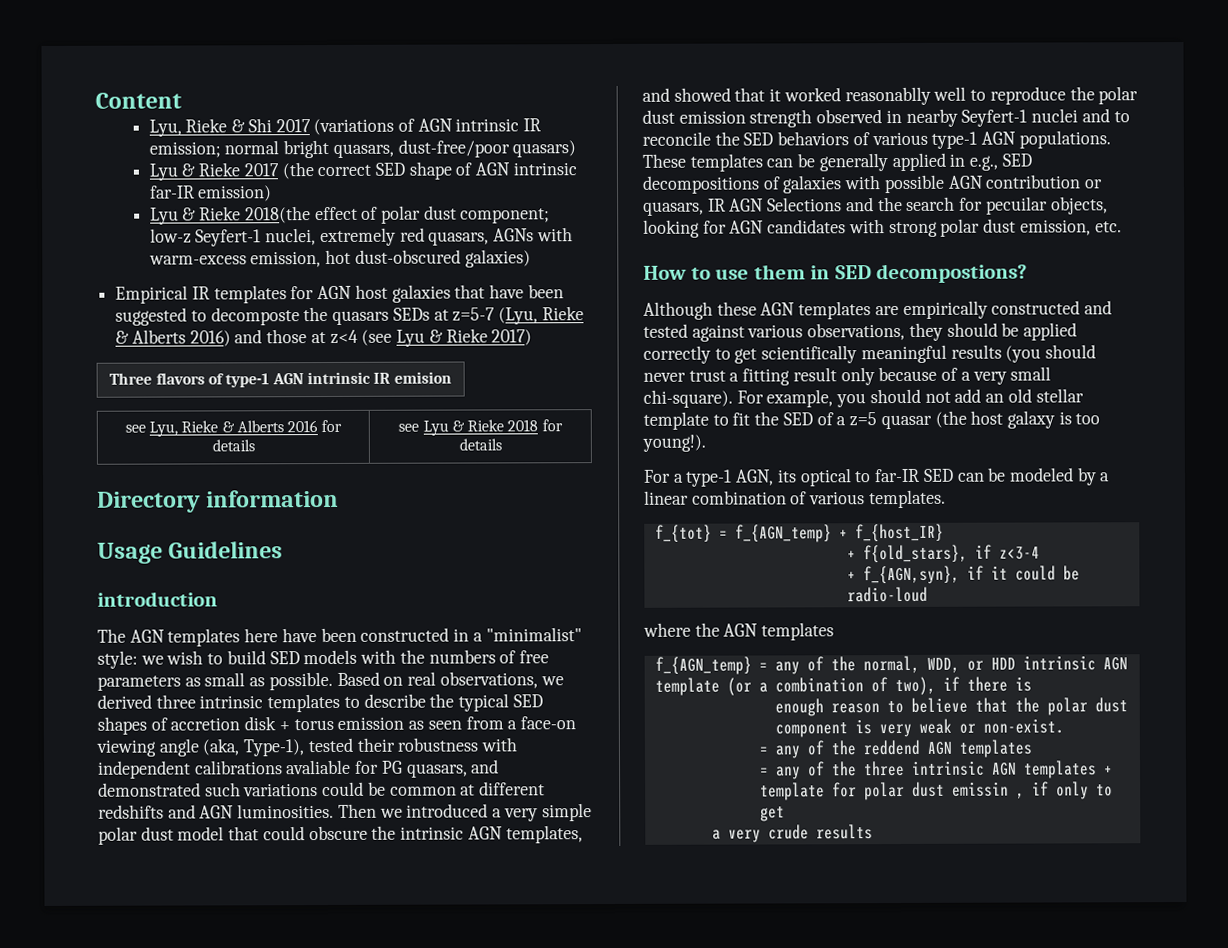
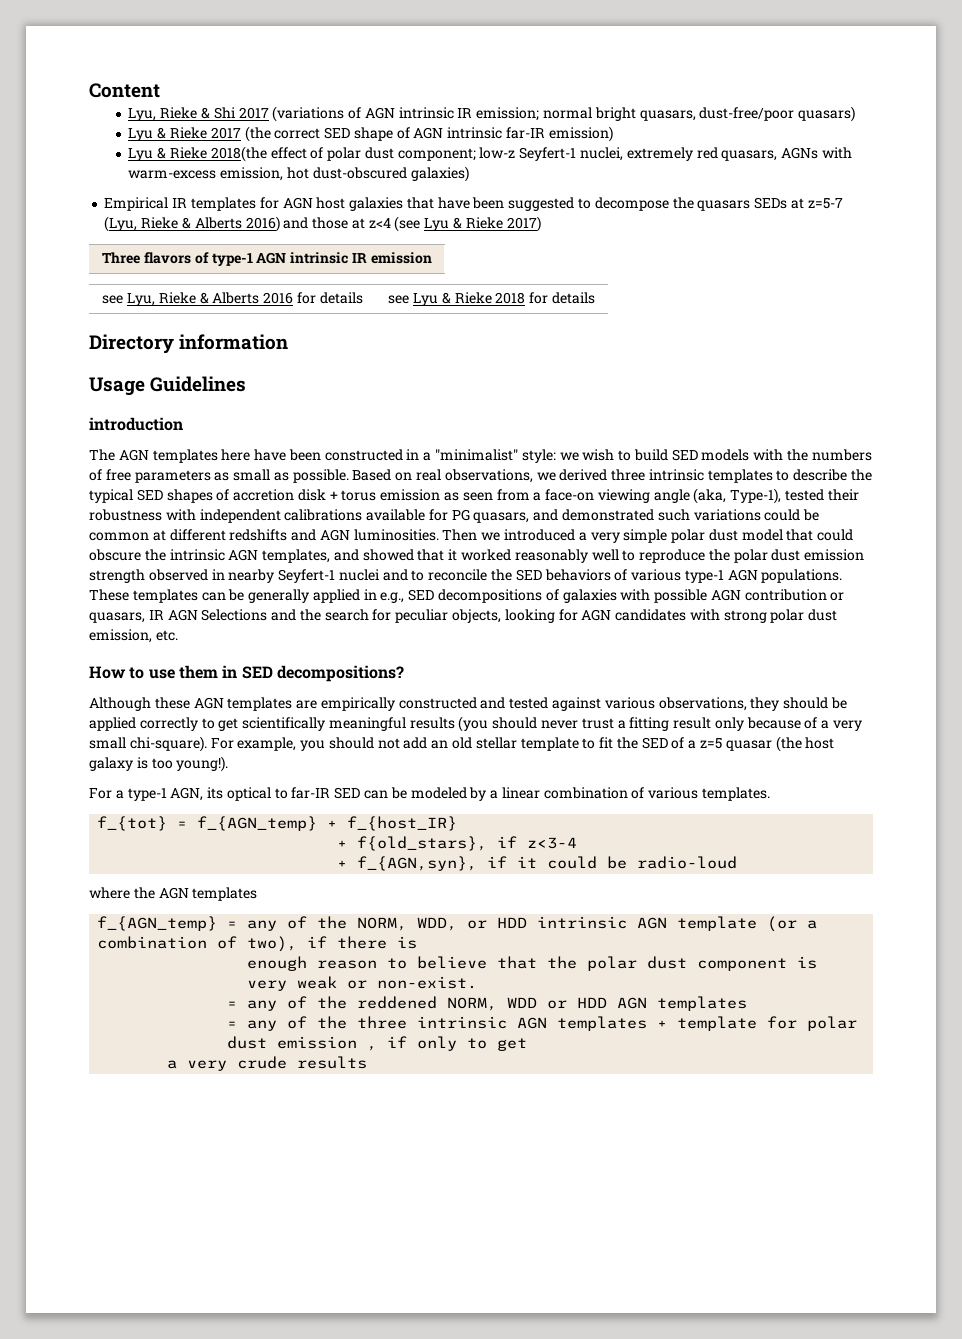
- Empirical IR templates for AGN host galaxies that have been suggested to decomposte the quasars SEDs at z=5-7 (Lyu, Rieke & Alberts 2016) and those at z<4 (see Lyu & Rieke 2017)
+ Empirical IR templates for AGN host galaxies that have been suggested to decompose the quasars SEDs at z=5-7 (Lyu, Rieke & Alberts 2016) and those at z<4 (see Lyu & Rieke 2017)
- Three flavors of type-1 AGN intrinsic IR emision
+ Three flavors of type-1 AGN intrinsic IR emission
- Based on real observations, we derived three intrinsic templates to describe the typical SED shapes of accretion disk + torus emission as seen from a face-on viewing angle (aka, Type-1), tested their robustness with independent calibrations avaliable for PG quasars, and demonstrated such variations could be common at different redshifts and AGN luminosities.
+ Based on real observations, we derived three intrinsic templates to describe the typical SED shapes of accretion disk + torus emission as seen from a face-on viewing angle (aka, Type-1), tested their robustness with independent calibrations available for PG quasars, and demonstrated such variations could be common at different redshifts and AGN luminosities.
- Then we introduced a very simple polar dust model that could obscure the intrinsic AGN templates, and showed that it worked reasonablly well to reproduce the polar dust emission strength observed in nearby Seyfert-1 nuclei and to reconcile the SED behaviors of various type-1 AGN populations.
+ Then we introduced a very simple polar dust model that could obscure the intrinsic AGN templates, and showed that it worked reasonably well to reproduce the polar dust emission strength observed in nearby Seyfert-1 nuclei and to reconcile the SED behaviors of various type-1 AGN populations.
- These templates can be generally applied in e.g., SED decompositions of galaxies with possible AGN contribution or quasars, IR AGN Selections and the search for pecuilar objects, looking for AGN candidates with strong polar dust emission, etc.
+ These templates can be generally applied in e.g., SED decompositions of galaxies with possible AGN contribution or quasars, IR AGN Selections and the search for peculiar objects, looking for AGN candidates with strong polar dust emission, etc.
- How to use them in SED decompostions?
+ How to use them in SED decompositions?
- f_{AGN_temp} = any of the normal, WDD, or HDD intrinsic AGN template (or a combination of two), if there is
+ f_{AGN_temp} = any of the NORM, WDD, or HDD intrinsic AGN template (or a combination of two), if there is
- = any of the reddend AGN templates
+ = any of the reddened NORM, WDD or HDD AGN templates
- = any of the three intrinsic AGN templates + template for polar dust emissin , if only to get
+ = any of the three intrinsic AGN templates + template for polar dust emission , if only to get

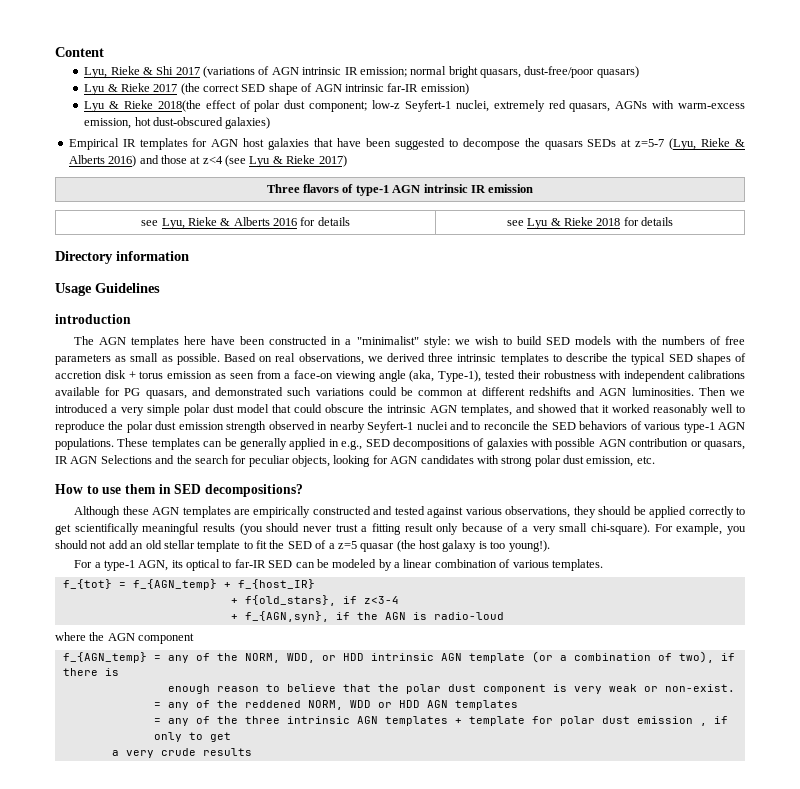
- + f_{AGN,syn}, if it could be radio-loud
+ + f_{AGN,syn}, if the AGN is radio-loud
- where the AGN templates
+ where the AGN component

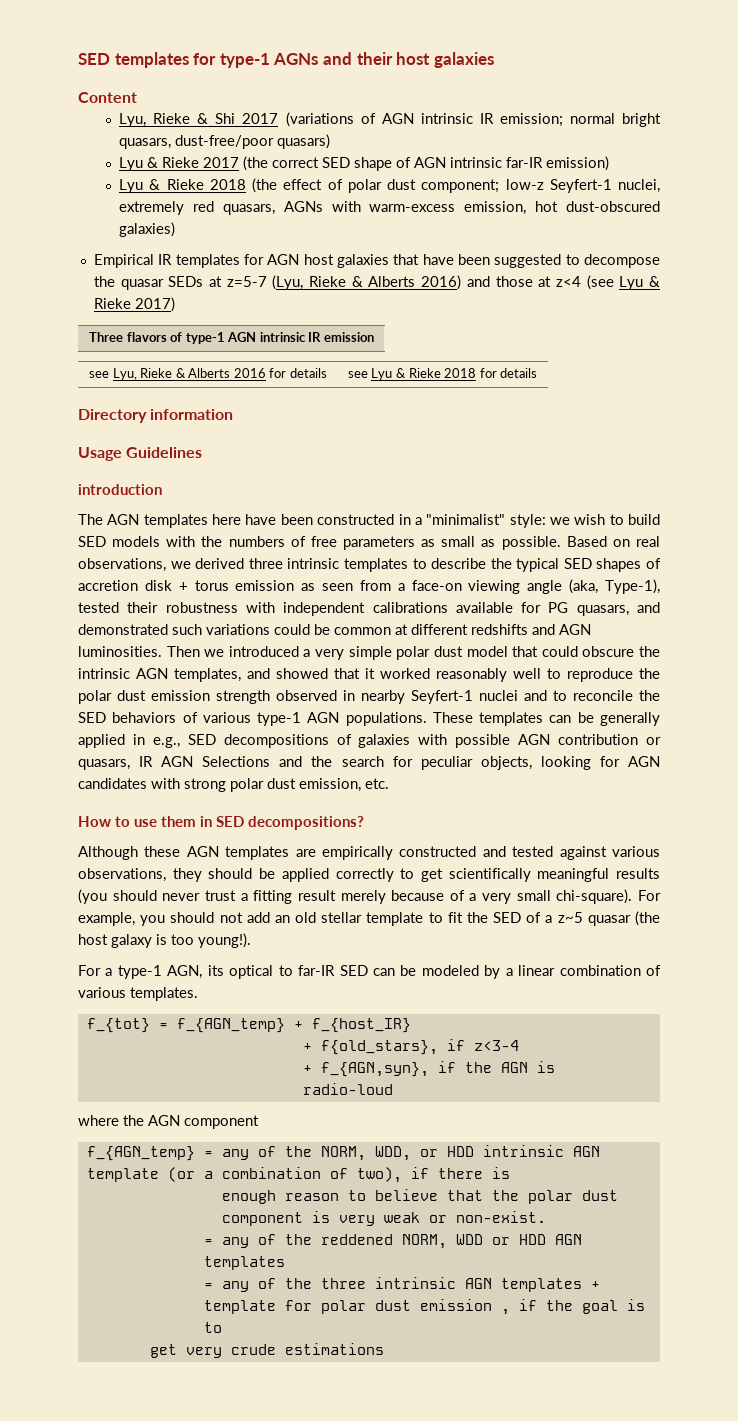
+ SED templates for type-1 AGNs and their host galaxies
- Lyu & Rieke 2018(the effect of polar dust component; low-z Seyfert-1 nuclei, extremely red quasars, AGNs with warm-excess emission, hot dust-obscured galaxies)
+ Lyu & Rieke 2018 (the effect of polar dust component; low-z Seyfert-1 nuclei, extremely red quasars, AGNs with warm-excess emission, hot dust-obscured galaxies)
- Empirical IR templates for AGN host galaxies that have been suggested to decompose the quasars SEDs at z=5-7 (Lyu, Rieke & Alberts 2016) and those at z<4 (see Lyu & Rieke 2017)
+ Empirical IR templates for AGN host galaxies that have been suggested to decompose the quasar SEDs at z=5-7 (Lyu, Rieke & Alberts 2016) and those at z<4 (see Lyu & Rieke 2017)
- Although these AGN templates are empirically constructed and tested against various observations, they should be applied correctly to get scientifically meaningful results (you should never trust a fitting result only because of a very small chi-square).
+ Although these AGN templates are empirically constructed and tested against various observations, they should be applied correctly to get scientifically meaningful results (you should never trust a fitting result merely because of a very small chi-square).
- For example, you should not add an old stellar template to fit the SED of a z=5 quasar (the host galaxy is too young!).
+ For example, you should not add an old stellar template to fit the SED of a z~5 quasar (the host galaxy is too young!).
- = any of the three intrinsic AGN templates + template for polar dust emission , if only to get
- a very crude results
+ = any of the three intrinsic AGN templates + template for polar dust emission , if the goal is to
+ get very crude estimations

